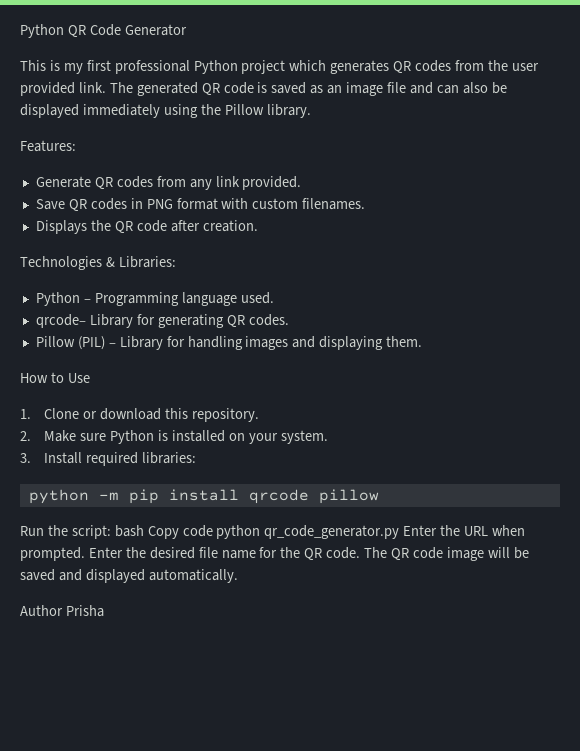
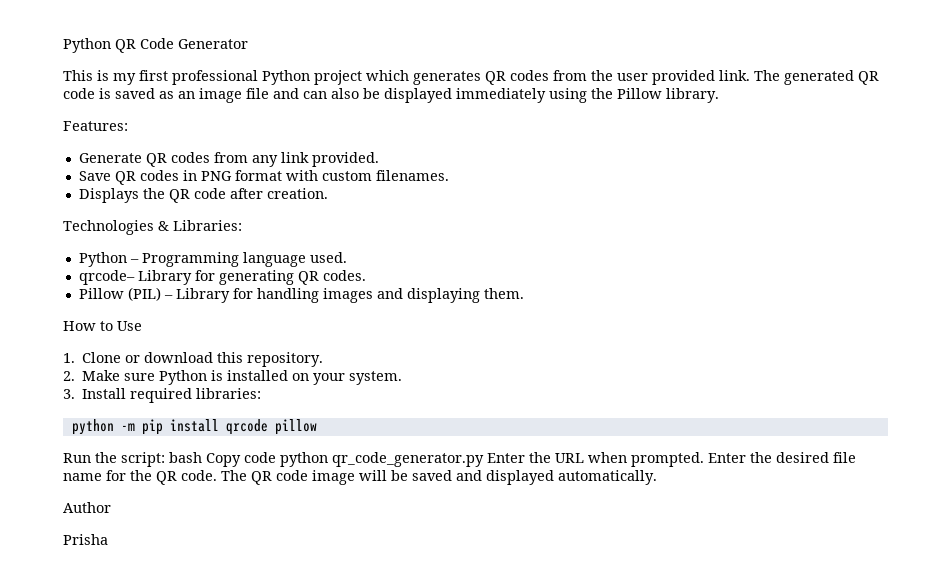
- Author Prisha
+ Author
+ Prisha

